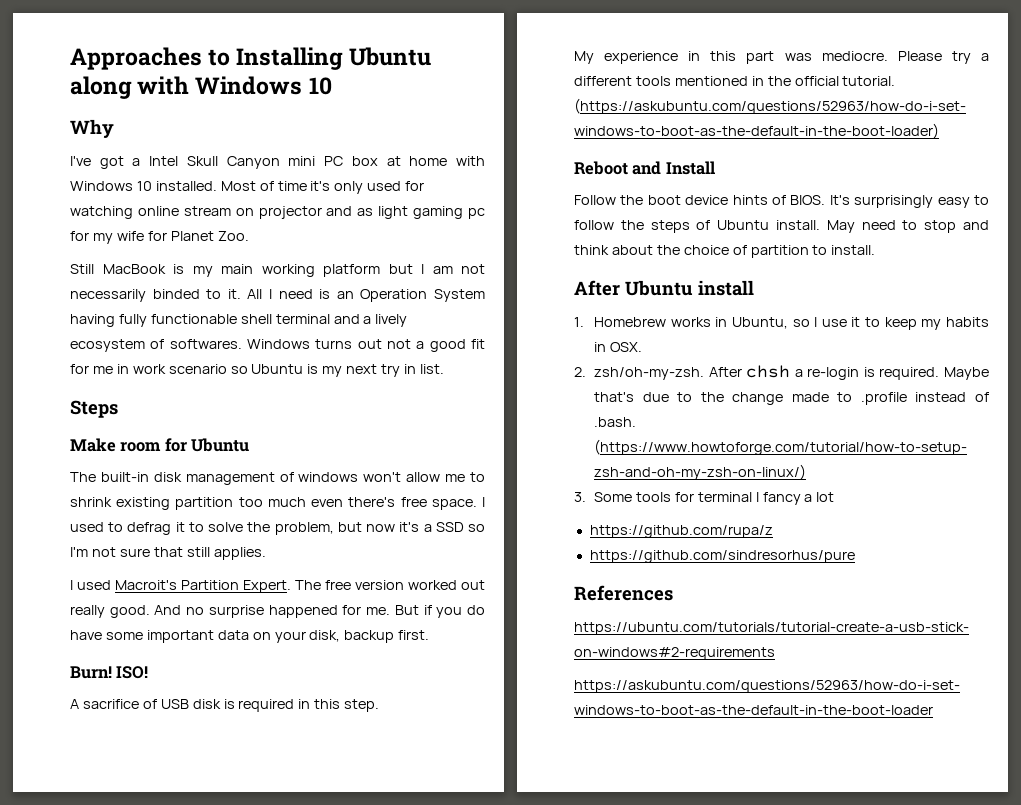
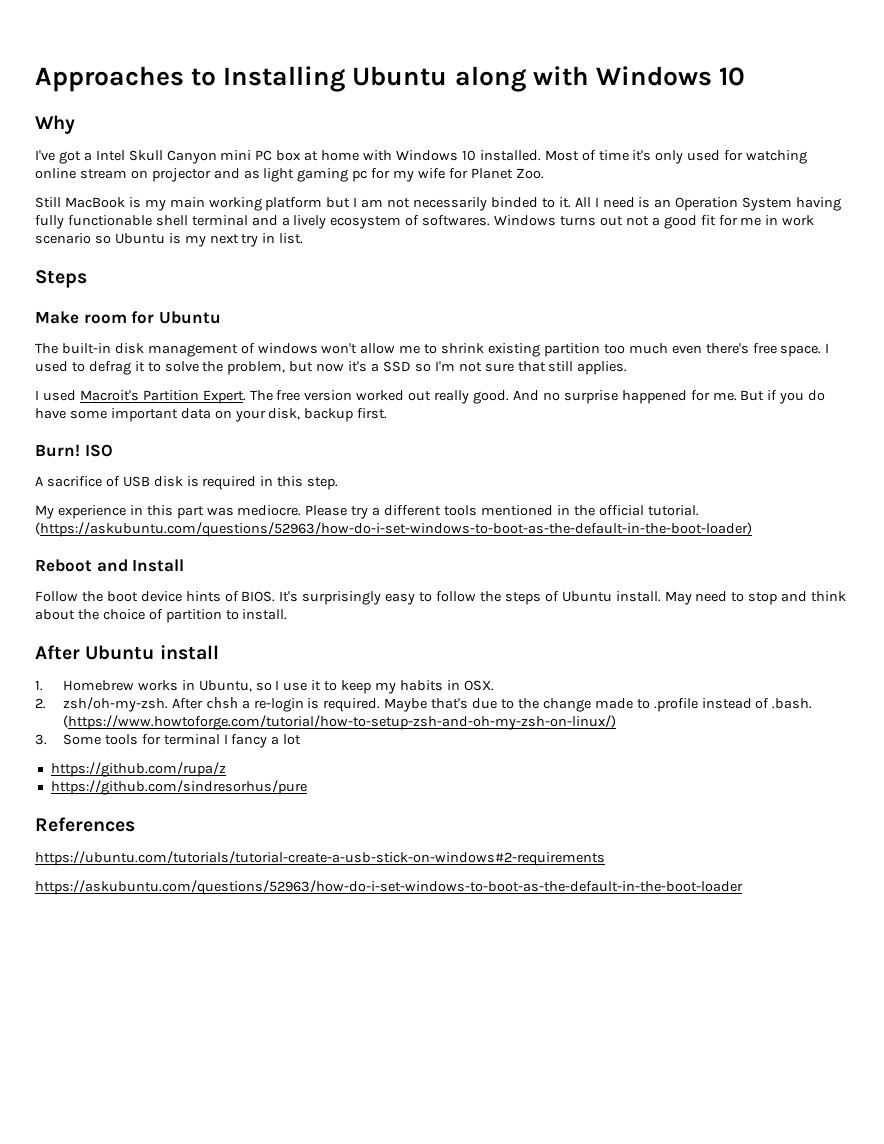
- ISO!
+ ISO

